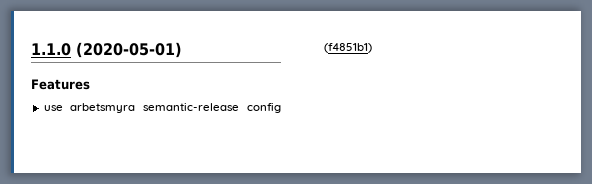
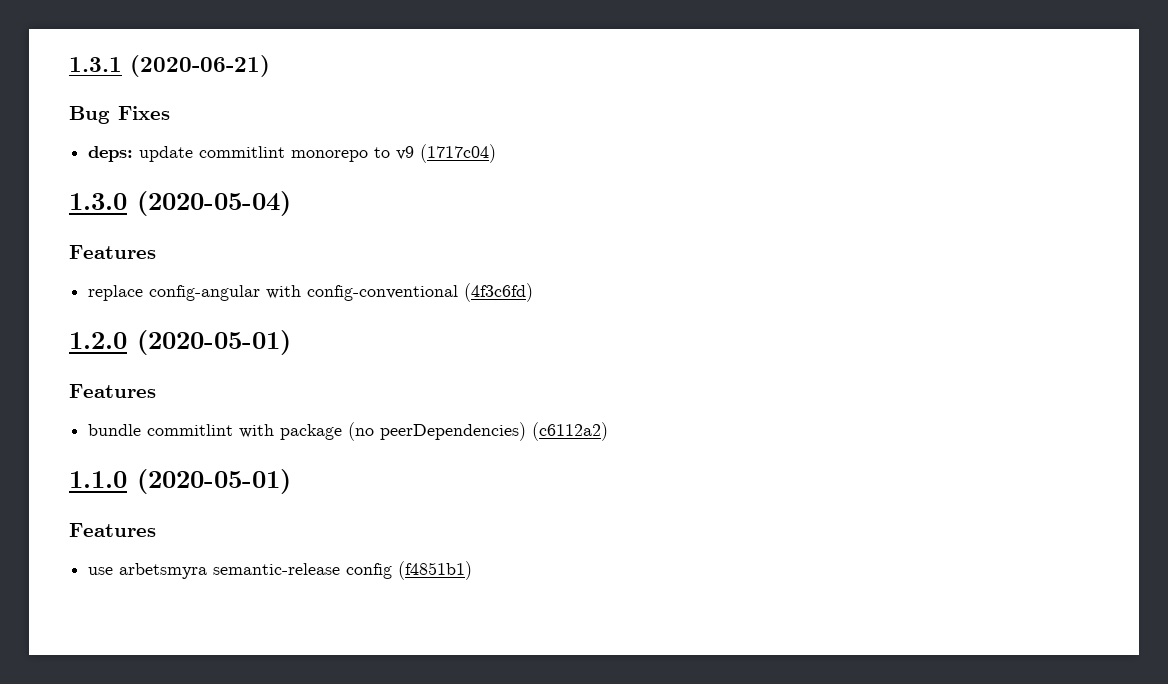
+ 1.3.1 (2020-06-21)
+ Bug Fixes
+ deps: update commitlint monorepo to v9 (1717c04)
+ 1.3.0 (2020-05-04)
+ Features
+ replace config-angular with config-conventional (4f3c6fd)
+ 1.2.0 (2020-05-01)
+ Features
+ bundle commitlint with package (no peerDependencies) (c6112a2)

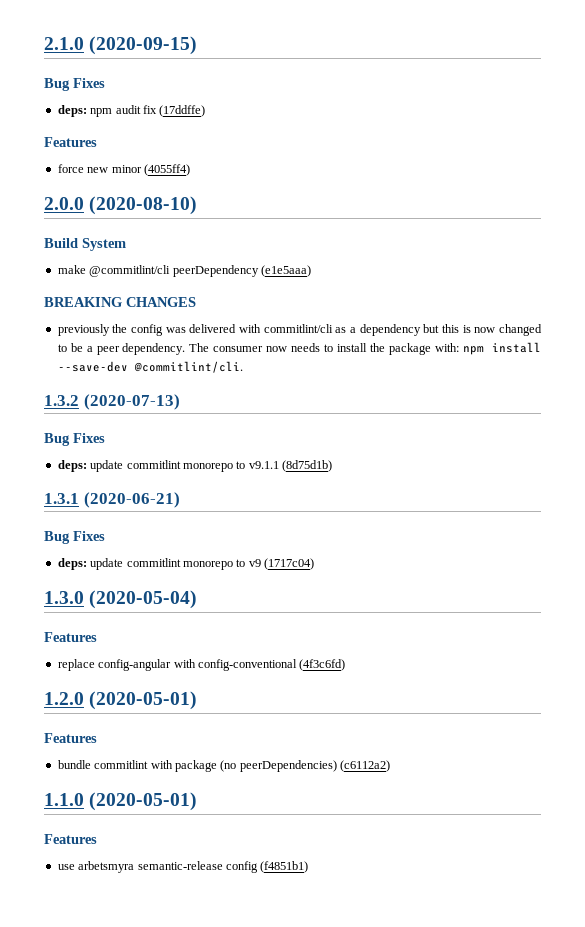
+ 2.1.0 (2020-09-15)
+ Bug Fixes
+ deps: npm audit fix (17ddffe)
+ Features
+ force new minor (4055ff4)
+ 2.0.0 (2020-08-10)
+ Build System
+ make @commitlint/cli peerDependency (e1e5aaa)
+ BREAKING CHANGES
+ previously the config was delivered with commitlint/cli as a dependency but this is now changed to be a peer dependency. The consumer now needs to install the package with: npm install --save-dev @commitlint/cli.
+ 1.3.2 (2020-07-13)
+ Bug Fixes
+ deps: update commitlint monorepo to v9.1.1 (8d75d1b)

